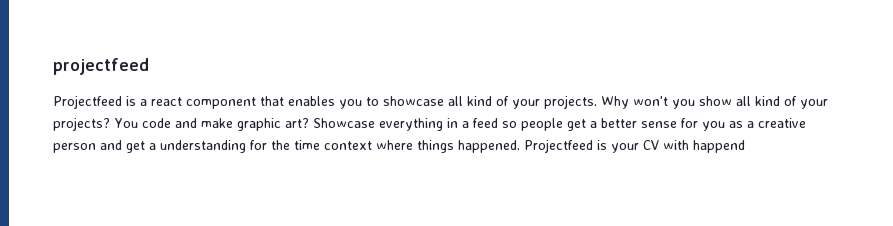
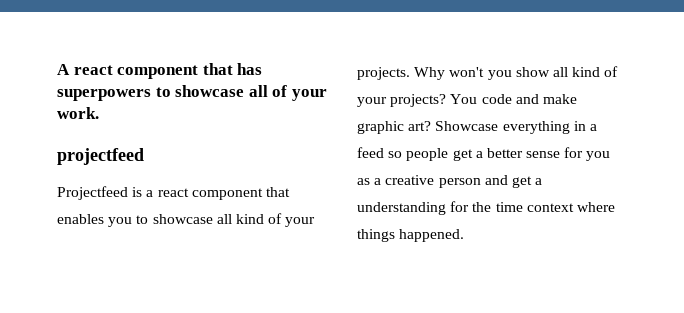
+ A react component that has superpowers to showcase all of your work.
- Projectfeed is your CV with happend

